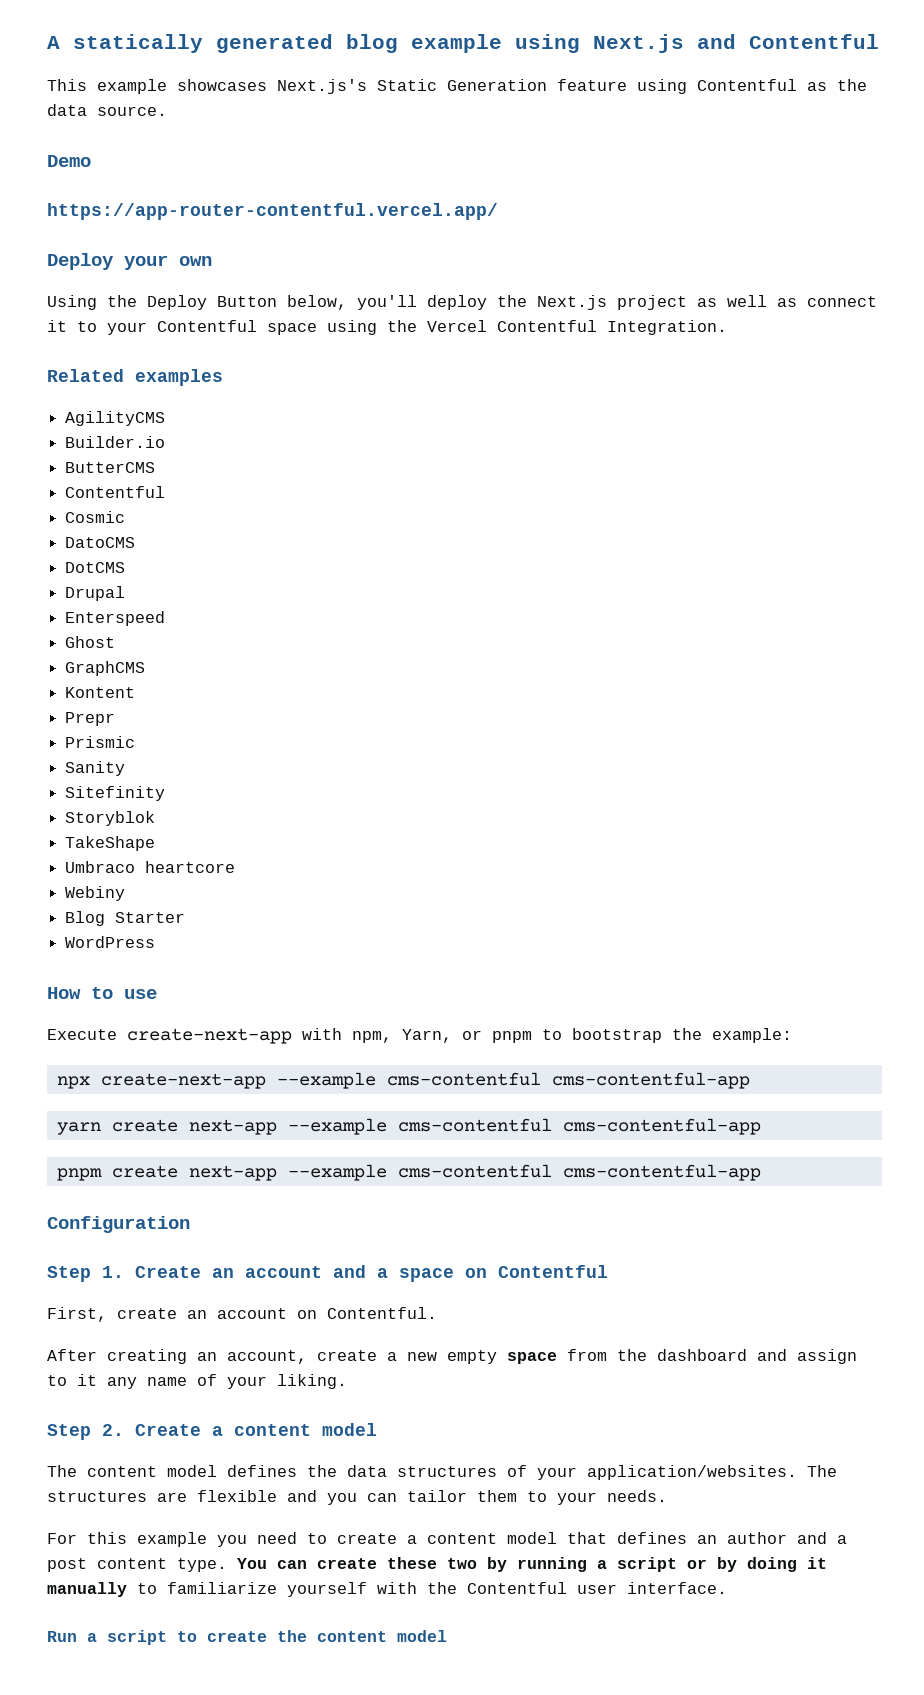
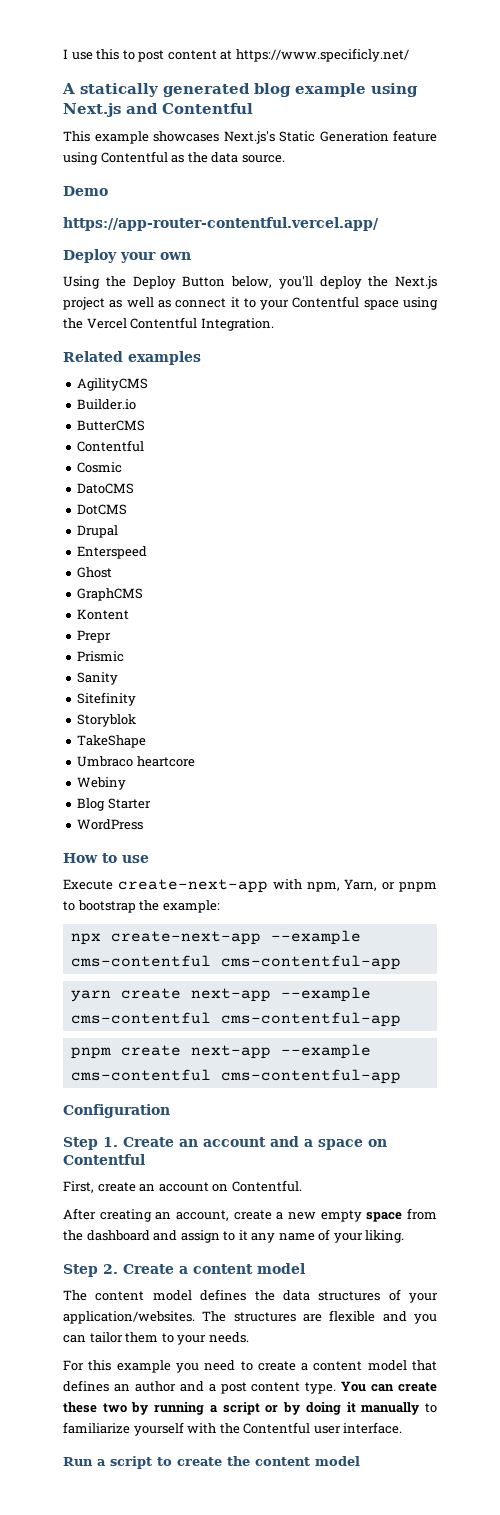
+ I use this to post content at https://www.specificly.net/

